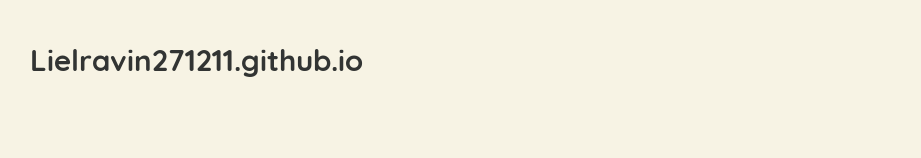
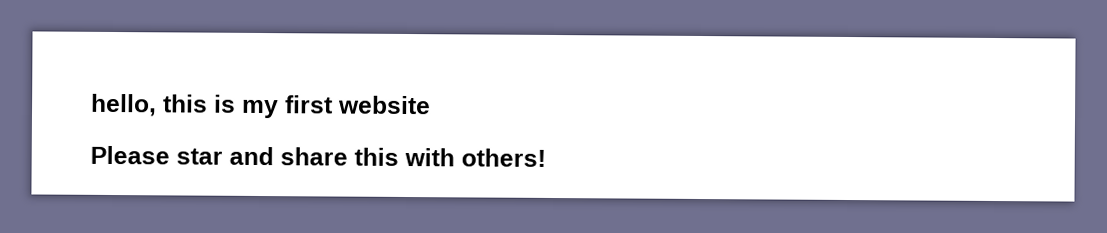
- Lielravin271211.github.io
+ hello, this is my first website
+ Please star and share this with others!

